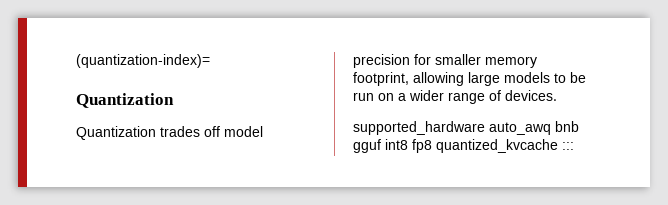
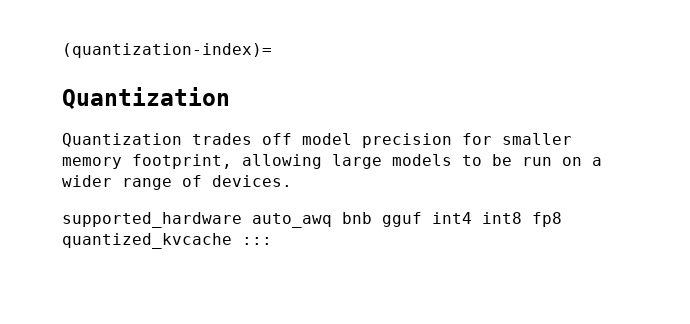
- supported_hardware auto_awq bnb gguf int8 fp8 quantized_kvcache :::
+ supported_hardware auto_awq bnb gguf int4 int8 fp8 quantized_kvcache :::

